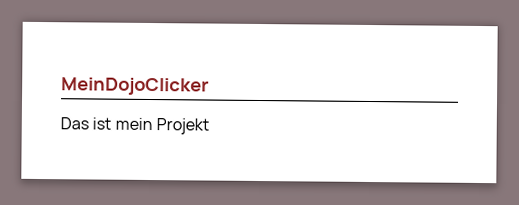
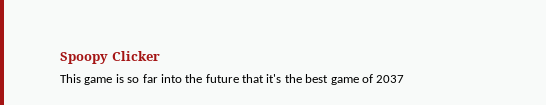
- MeinDojoClicker
- Das ist mein Projekt
+ Spoopy Clicker
+ This game is so far into the future that it's the best game of 2037

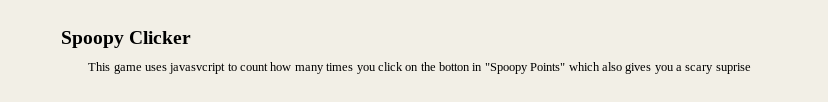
- This game is so far into the future that it's the best game of 2037
+ This game uses javasvcript to count how many times you click on the botton in "Spoopy Points" which also gives you a scary suprise

